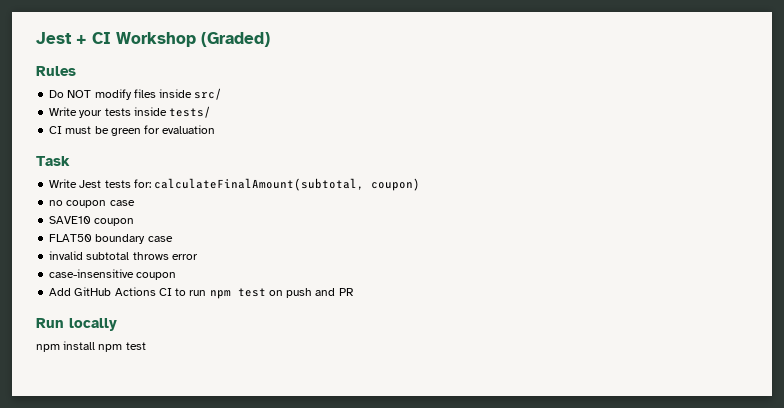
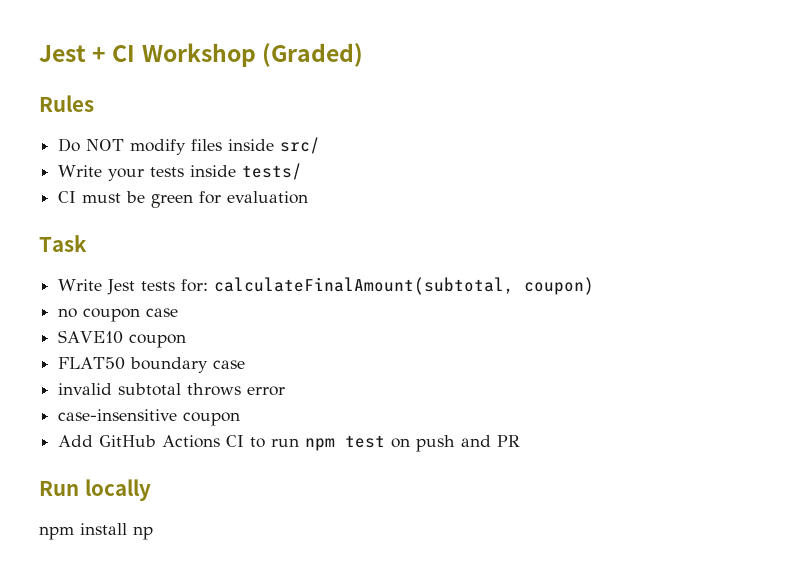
- npm install npm test
+ npm install np

